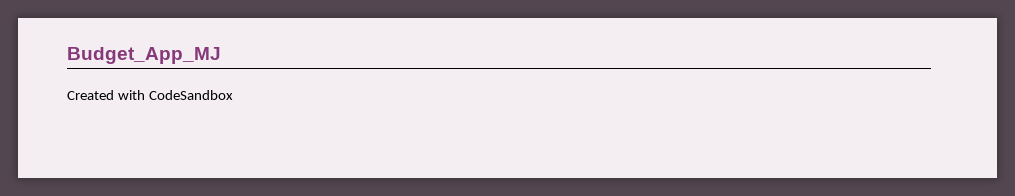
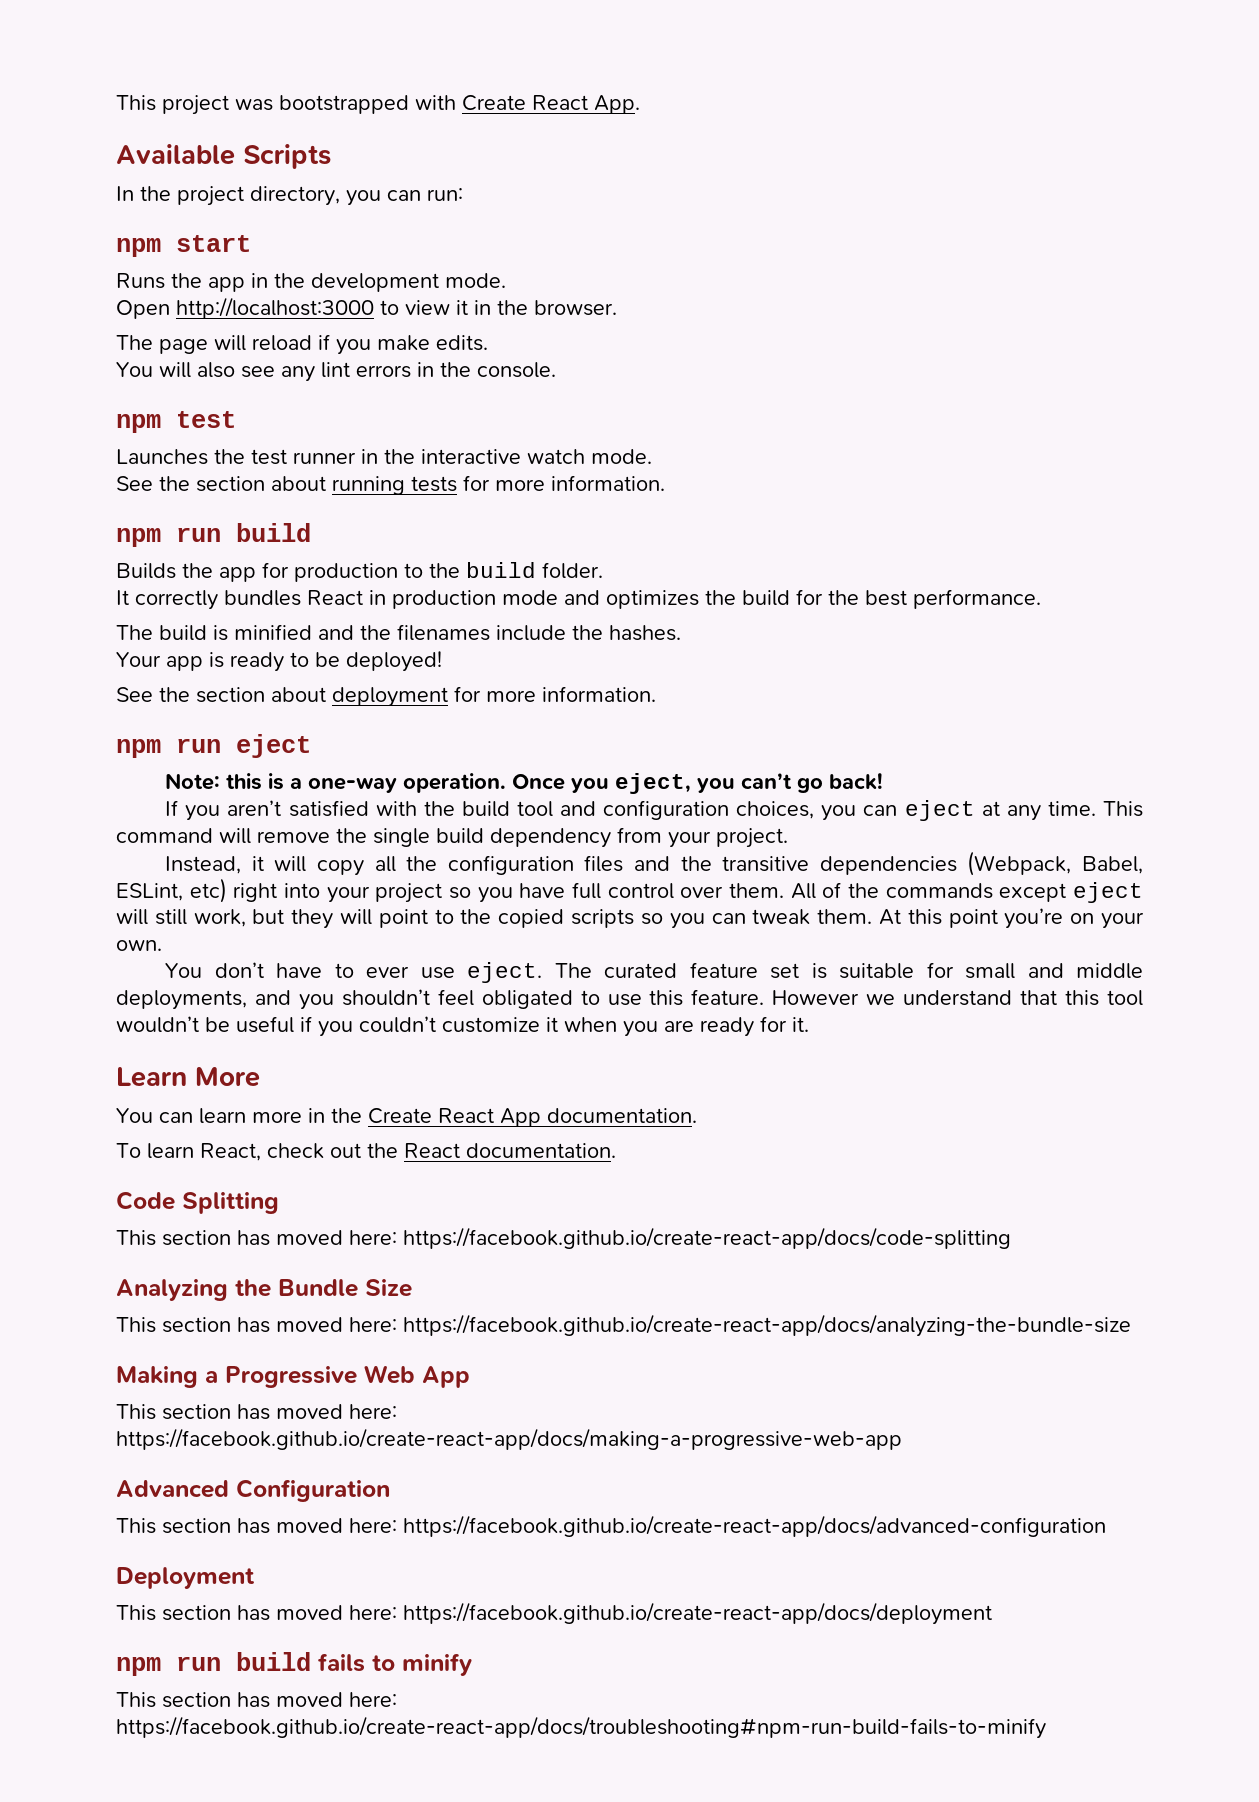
- Budget_App_MJ
- Created with CodeSandbox
+ This project was bootstrapped with Create React App.
+ Available Scripts
+ In the project directory, you can run:
+ npm start
+ Runs the app in the development mode.
+ Open http://localhost:3000 to view it in the browser.
+ The page will reload if you make edits.
+ You will also see any lint errors in the console.
+ npm test
+ Launches the test runner in the interactive watch mode.
+ See the section about running tests for more information.
+ npm run build
+ Builds the app for production to the build folder.
+ It correctly bundles React in production mode and optimizes the build for the best performance.
+ The build is minified and the filenames include the hashes.
+ Your app is ready to be deployed!
+ See the section about deployment for more information.
+ npm run eject
+ Note: this is a one-way operation. Once you eject, you can’t go back!
+ If you aren’t satisfied with the build tool and configuration choices, you can eject at any time. This command will remove the single build dependency from your project.
+ Instead, it will copy all the configuration files and the transitive dependencies (Webpack, Babel, ESLint, etc) right into your project so you have full control over them. All of the commands except eject will still work, but they will point to the copied scripts so you can tweak them. At this point you’re on your own.
+ You don’t have to ever use eject. The curated feature set is suitable for small and middle deployments, and you shouldn’t feel obligated to use this feature. However we understand that this tool wouldn’t be useful if you couldn’t customize it when you are ready for it.
+ Learn More
+ You can learn more in the Create React App documentation.
+ To learn React, check out the React documentation.
+ Code Splitting
+ This section has moved here: https://facebook.github.io/create-react-app/docs/code-splitting
+ Analyzing the Bundle Size
+ This section has moved here: https://facebook.github.io/create-react-app/docs/analyzing-the-bundle-size
+ Making a Progressive Web App
+ This section has moved here: https://facebook.github.io/create-react-app/docs/making-a-progressive-web-app
+ Advanced Configuration
+ This section has moved here: https://facebook.github.io/create-react-app/docs/advanced-configuration
+ Deployment
+ This section has moved here: https://facebook.github.io/create-react-app/docs/deployment
+ npm run build fails to minify
+ This section has moved here: https://facebook.github.io/create-react-app/docs/troubleshooting#npm-run-build-fails-to-minify

